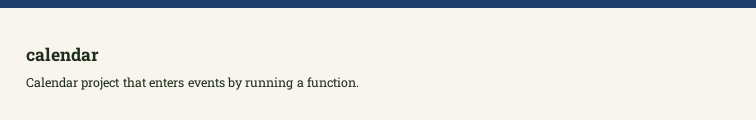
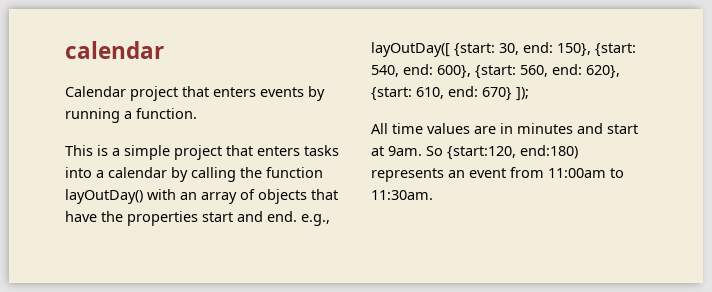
+ This is a simple project that enters tasks into a calendar by calling the function layOutDay() with an array of objects that have the properties start and end. e.g., layOutDay([ {start: 30, end: 150}, {start: 540, end: 600}, {start: 560, end: 620}, {start: 610, end: 670} ]);
+ All time values are in minutes and start at 9am. So {start:120, end:180) represents an event from 11:00am to 11:30am.

